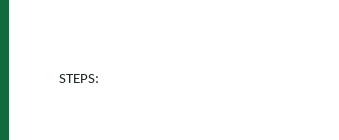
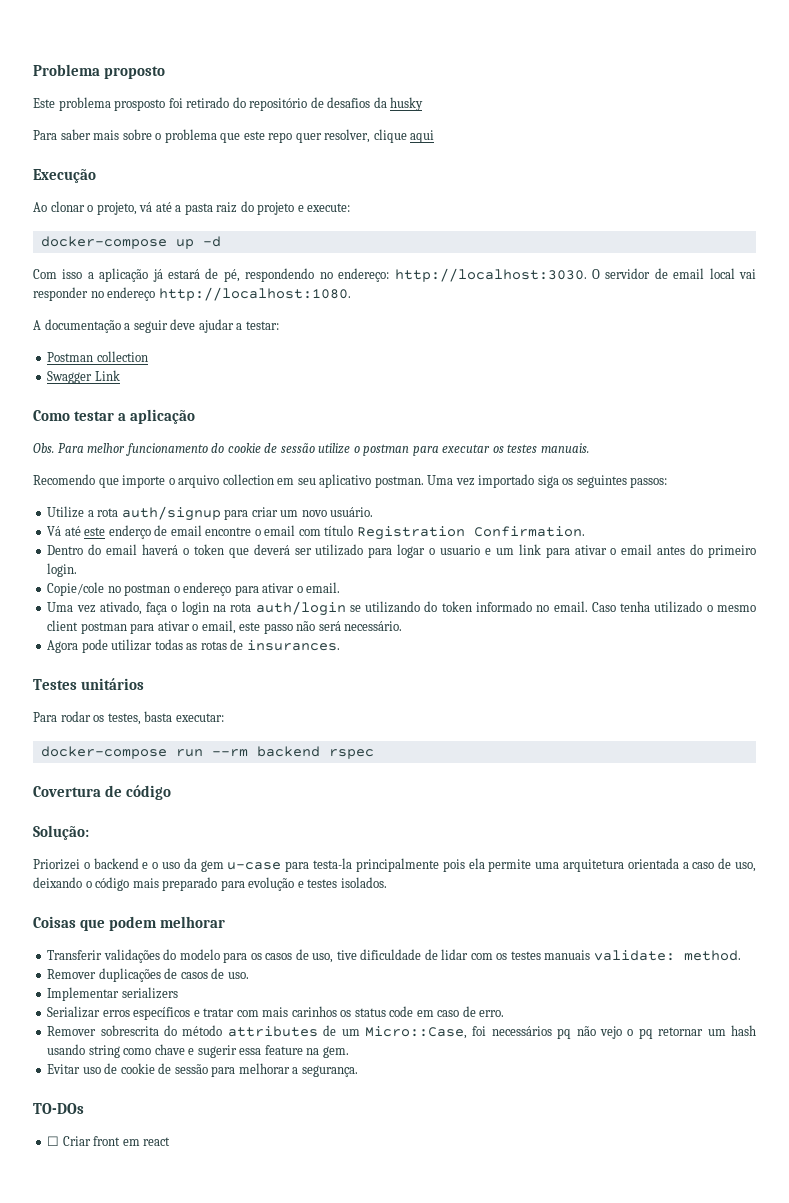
- STEPS:
+ Problema proposto
+ Este problema prosposto foi retirado do repositório de desafios da husky
+ Para saber mais sobre o problema que este repo quer resolver, clique aqui
+ Execução
+ Ao clonar o projeto, vá até a pasta raiz do projeto e execute:
+ docker-compose up -d
+ Com isso a aplicação já estará de pé, respondendo no endereço: http://localhost:3030. O servidor de email local vai responder no endereço http://localhost:1080.
+ A documentação a seguir deve ajudar a testar:
+ Postman collection
+ Swagger Link
+ Como testar a aplicação
+ Obs. Para melhor funcionamento do cookie de sessão utilize o postman para executar os testes manuais.
+ Recomendo que importe o arquivo collection em seu aplicativo postman. Uma vez importado siga os seguintes passos:
+ Utilize a rota auth/signup para criar um novo usuário.
+ Vá até este enderço de email encontre o email com título Registration Confirmation.
+ Dentro do email haverá o token que deverá ser utilizado para logar o usuario e um link para ativar o email antes do primeiro login.
+ Copie/cole no postman o endereço para ativar o email.
+ Uma vez ativado, faça o login na rota auth/login se utilizando do token informado no email. Caso tenha utilizado o mesmo client postman para ativar o email, este passo não será necessário.
+ Agora pode utilizar todas as rotas de insurances.
+ Testes unitários
+ Para rodar os testes, basta executar:
+ docker-compose run --rm backend rspec
+ Covertura de código
+ Solução:
+ Priorizei o backend e o uso da gem u-case para testa-la principalmente pois ela permite uma arquitetura orientada a caso de uso, deixando o código mais preparado para evolução e testes isolados.
+ Coisas que podem melhorar
+ Transferir validações do modelo para os casos de uso, tive dificuldade de lidar com os testes manuais validate: method.
+ Remover duplicações de casos de uso.
+ Implementar serializers
+ Serializar erros específicos e tratar com mais carinhos os status code em caso de erro.
+ Remover sobrescrita do método attributes de um Micro::Case, foi necessários pq não vejo o pq retornar um hash usando string como chave e sugerir essa feature na gem.
+ Evitar uso de cookie de sessão para melhorar a segurança.
+ TO-DOs
+ ☐ Criar front em react

